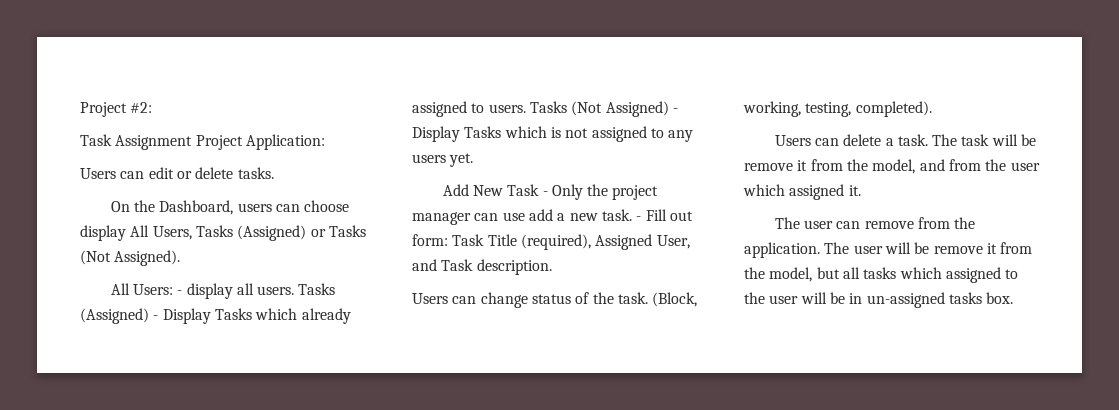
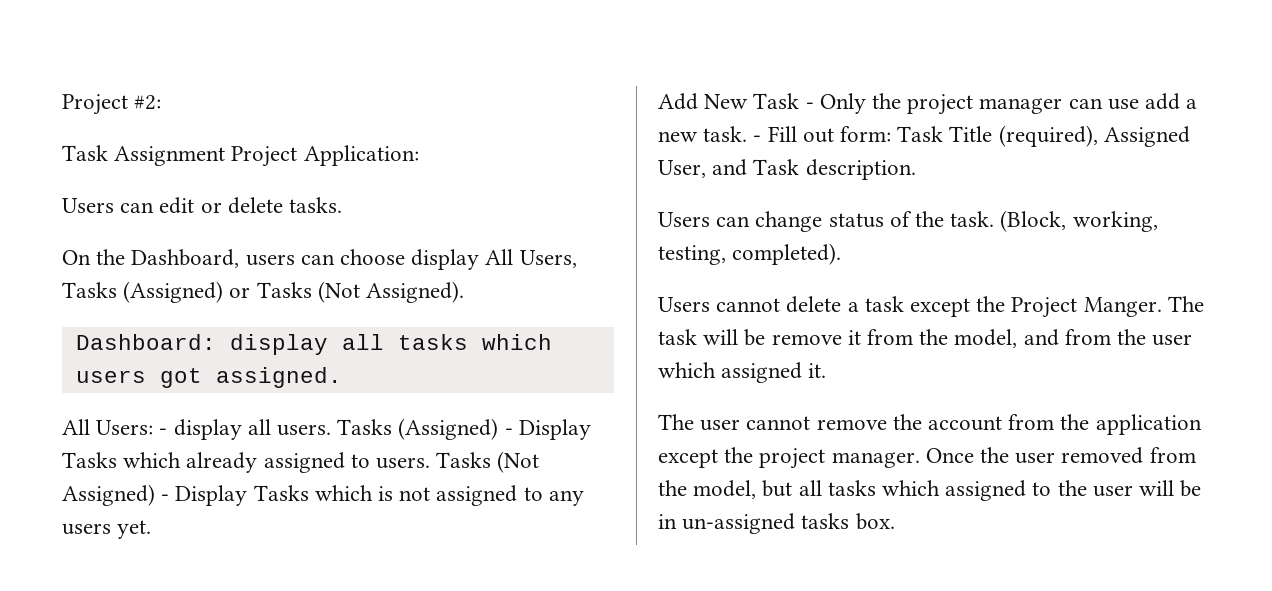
+ Dashboard: display all tasks which users got assigned.
- Users can delete a task.
+ Users cannot delete a task except the Project Manger.
- The user can remove from the application. The user will be remove it from the model, but all tasks which assigned to the user will be in un-assigned tasks box.
+ The user cannot remove the account from the application except the project manager. Once the user removed from the model, but all tasks which assigned to the user will be in un-assigned tasks box.

